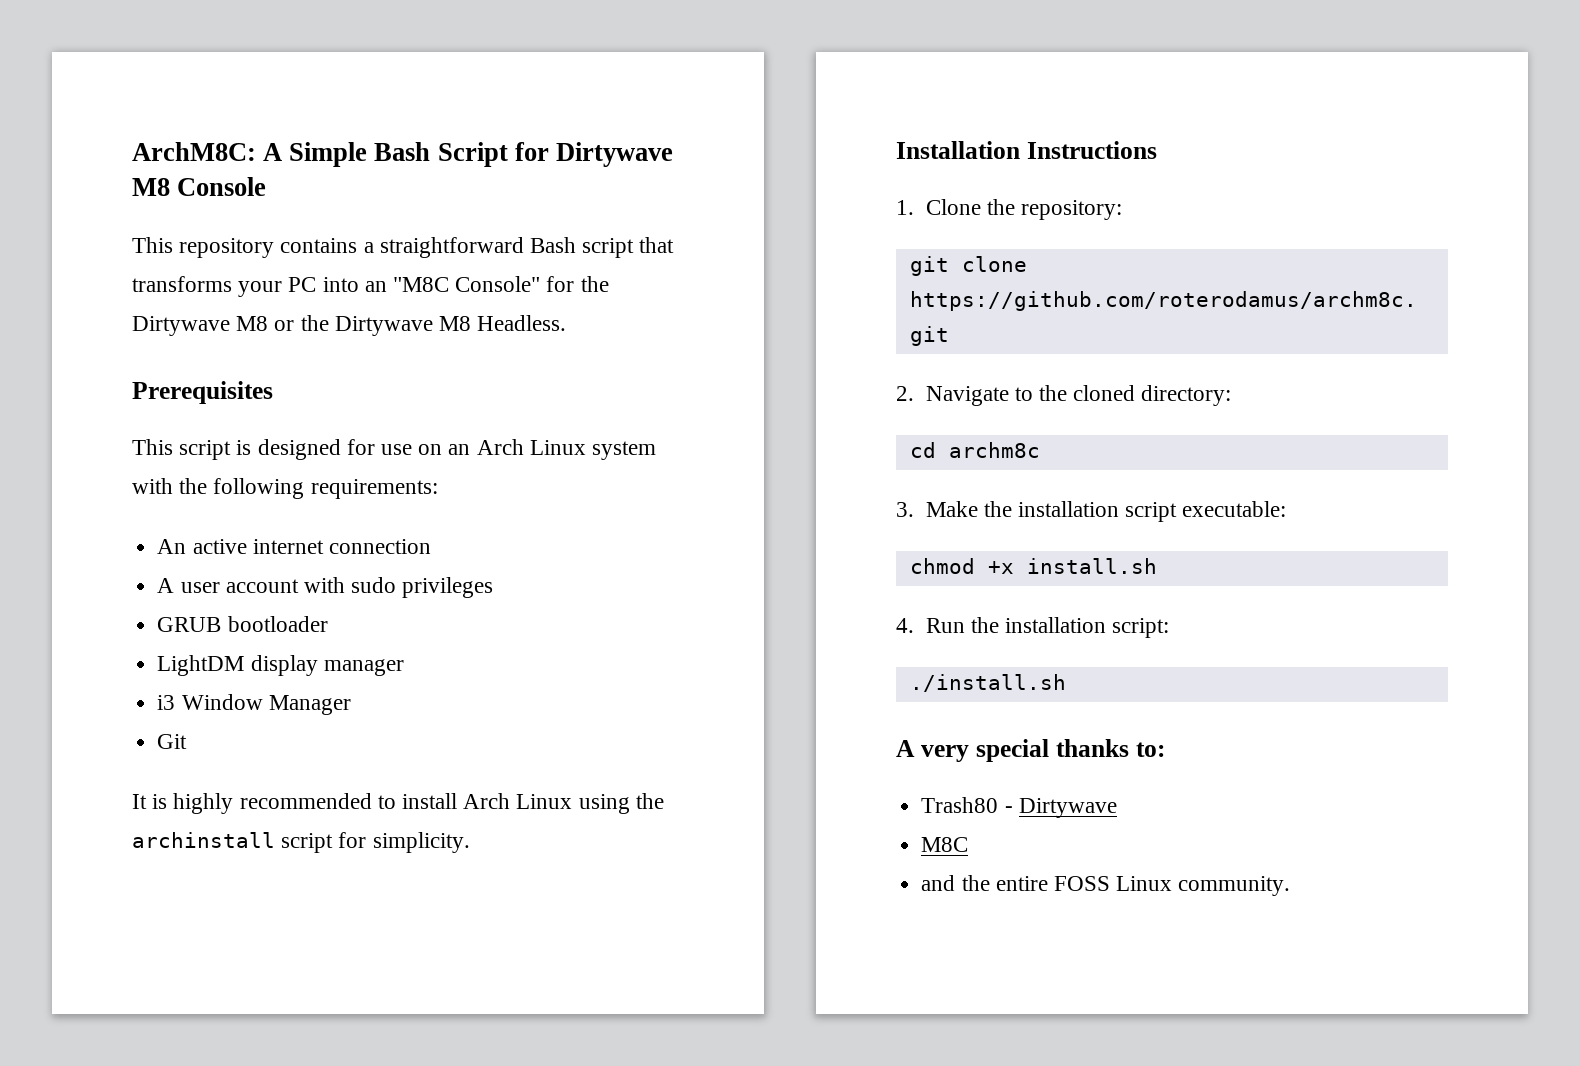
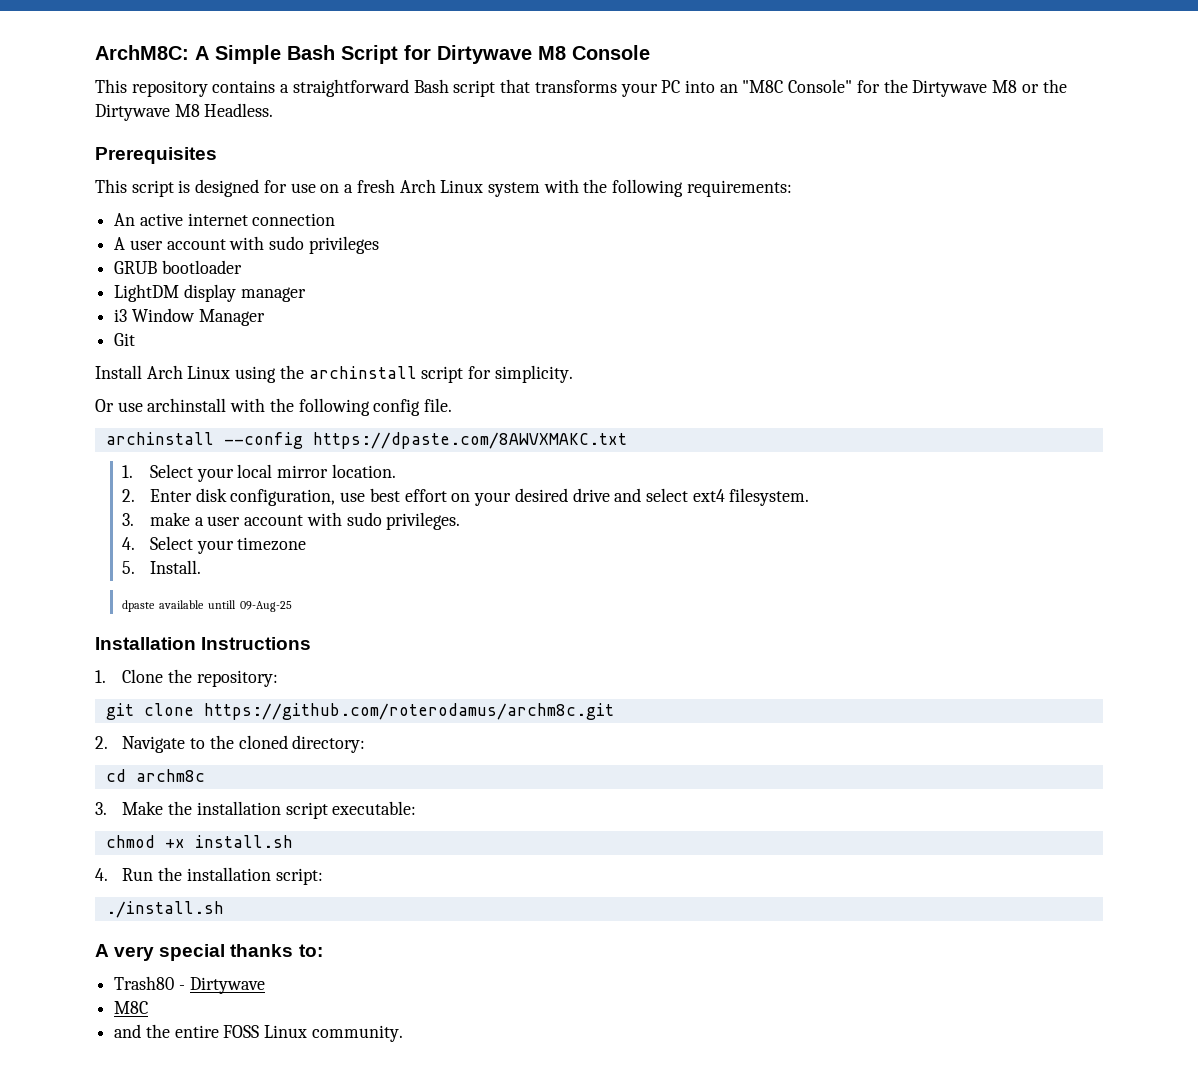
- This script is designed for use on an Arch Linux system with the following requirements:
+ This script is designed for use on a fresh Arch Linux system with the following requirements:
- It is highly recommended to install Arch Linux using the archinstall script for simplicity.
+ Install Arch Linux using the archinstall script for simplicity.
+ Or use archinstall with the following config file.
+ archinstall --config https://dpaste.com/8AWVXMAKC.txt
+ 1. Select your local mirror location.
+ 2. Enter disk configuration, use best effort on your desired drive and select ext4 filesystem.
+ 3. make a user account with sudo privileges.
+ 4. Select your timezone
+ 5. Install.
+ dpaste available untill 09-Aug-25

